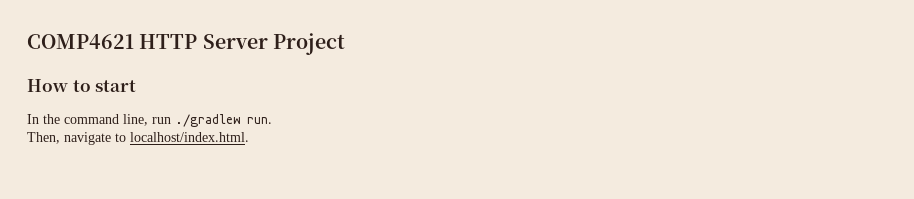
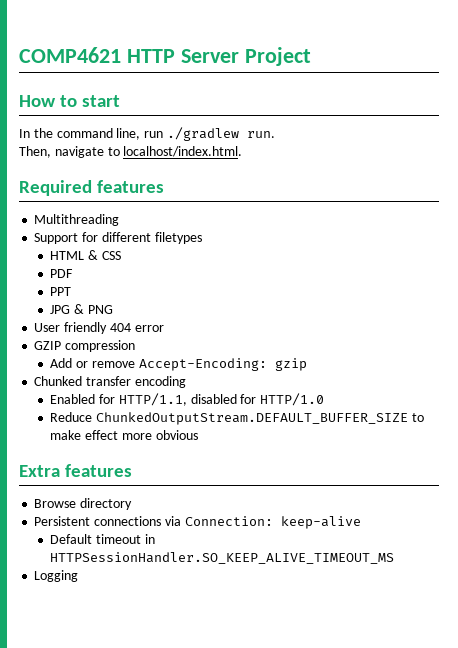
+ Required features
+ Multithreading
+ Support for different filetypes
+ HTML & CSS
+ PDF
+ PPT
+ JPG & PNG
+ User friendly 404 error
+ GZIP compression
+ Add or remove Accept-Encoding: gzip
+ Chunked transfer encoding
+ Enabled for HTTP/1.1, disabled for HTTP/1.0
+ Reduce ChunkedOutputStream.DEFAULT_BUFFER_SIZE to make effect more obvious
+ Extra features
+ Browse directory
+ Persistent connections via Connection: keep-alive
+ Default timeout in HTTPSessionHandler.SO_KEEP_ALIVE_TIMEOUT_MS
+ Logging

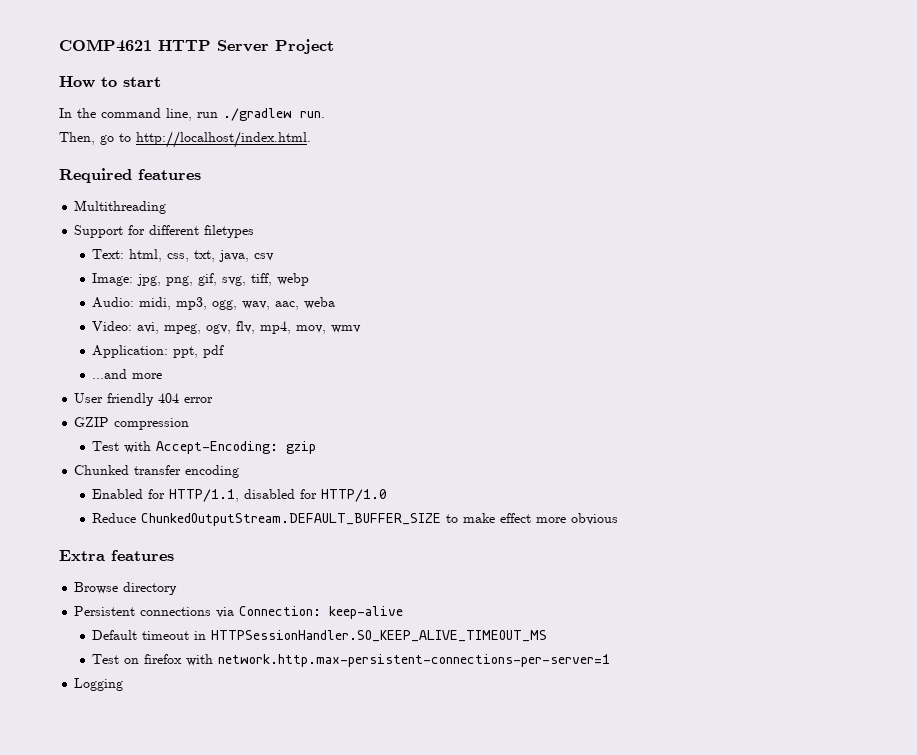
- Then, navigate to localhost/index.html.
+ Then, go to http://localhost/index.html.
- HTML & CSS
- PDF
- PPT
- JPG & PNG
+ Text: html, css, txt, java, csv
+ Image: jpg, png, gif, svg, tiff, webp
+ Audio: midi, mp3, ogg, wav, aac, weba
+ Video: avi, mpeg, ogv, flv, mp4, mov, wmv
+ Application: ppt, pdf
+ ...and more
- Add or remove Accept-Encoding: gzip
+ Test with Accept-Encoding: gzip
+ Test on firefox with network.http.max-persistent-connections-per-server=1

